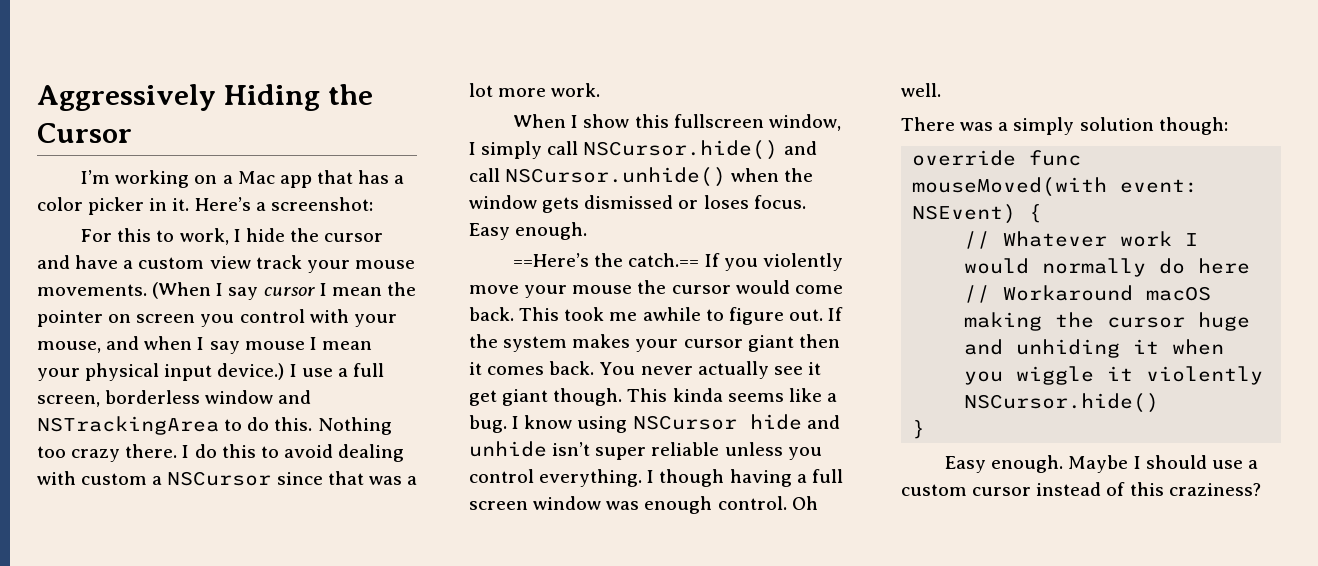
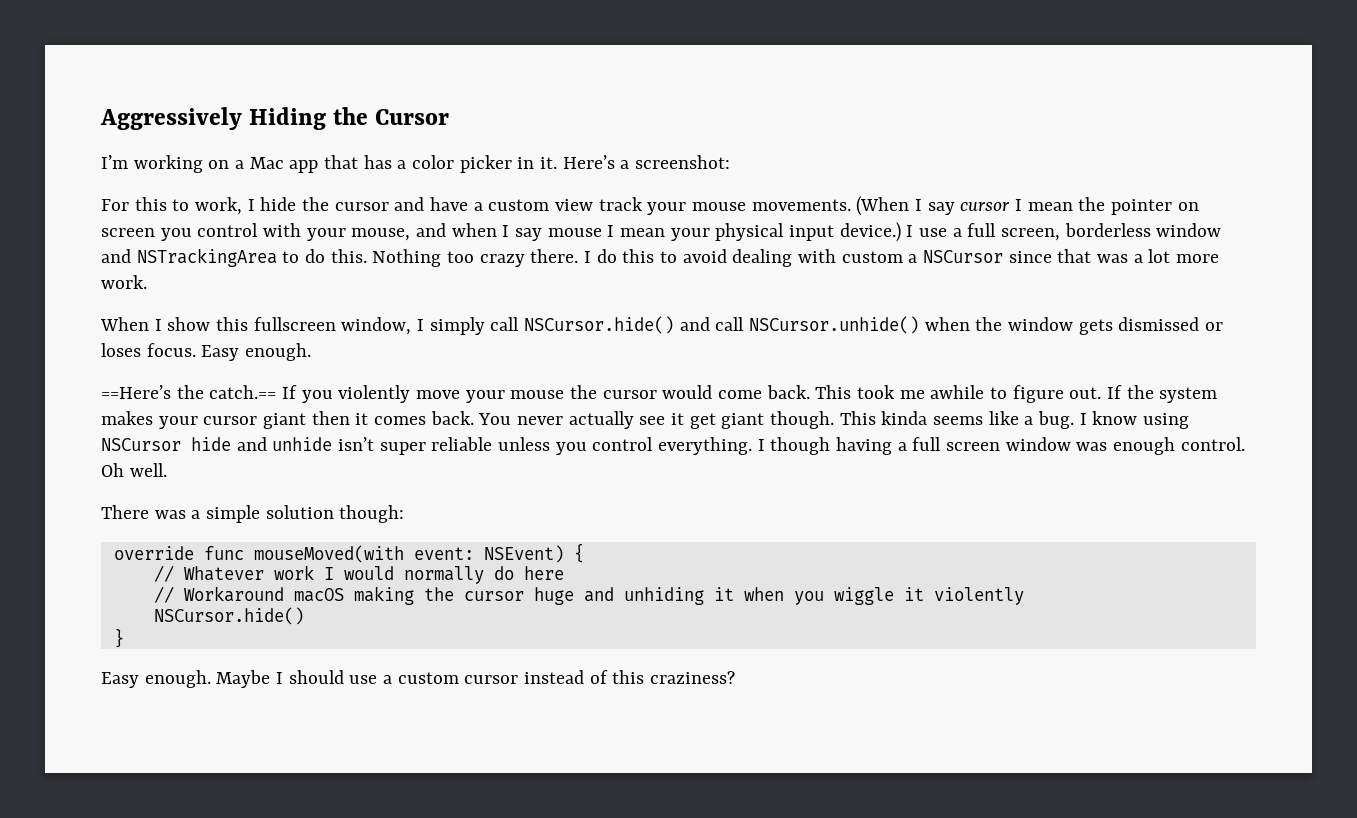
- There was a simply solution though:
+ There was a simple solution though:

